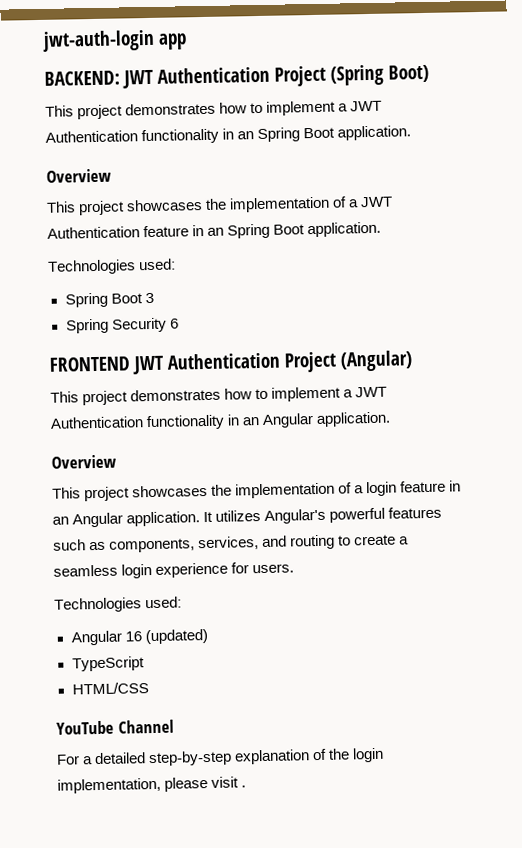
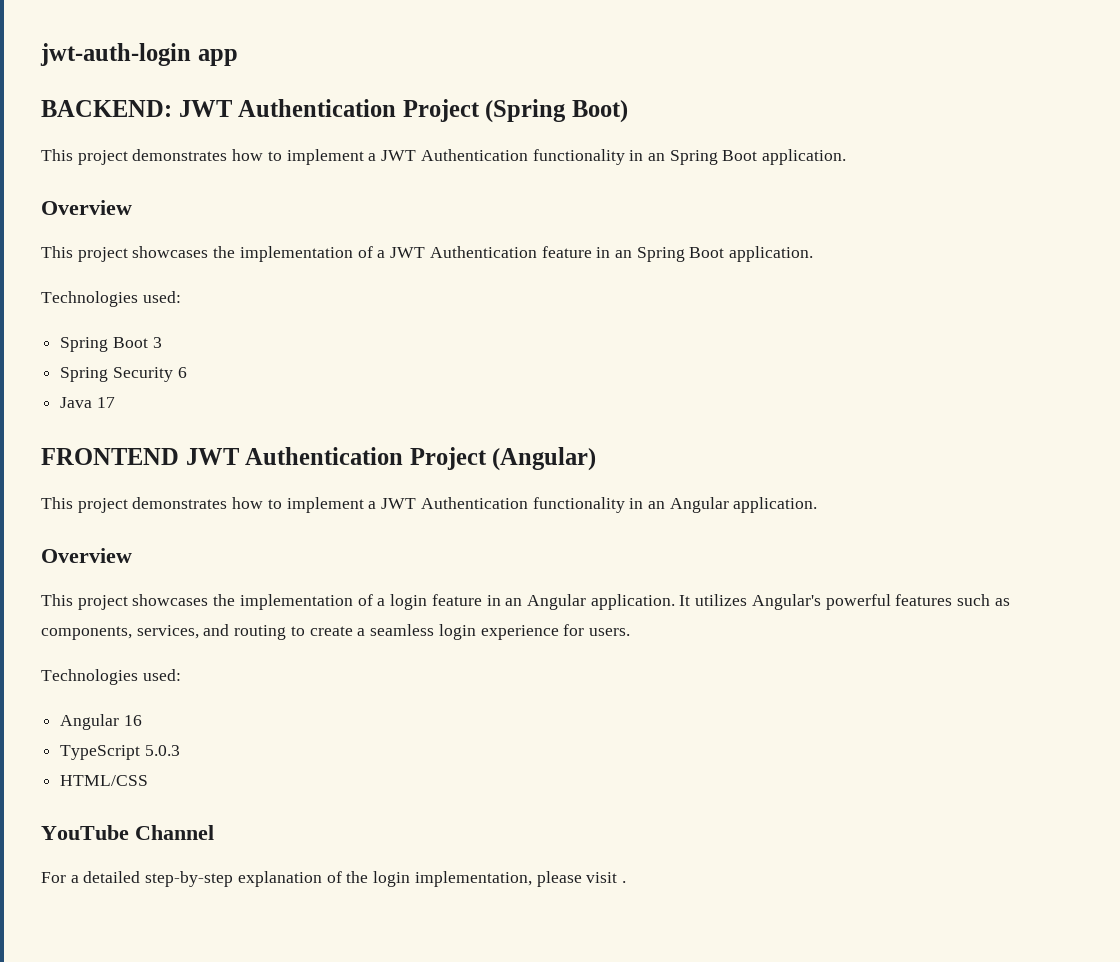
+ Java 17
- Angular 16 (updated)
+ Angular 16
- TypeScript
+ TypeScript 5.0.3

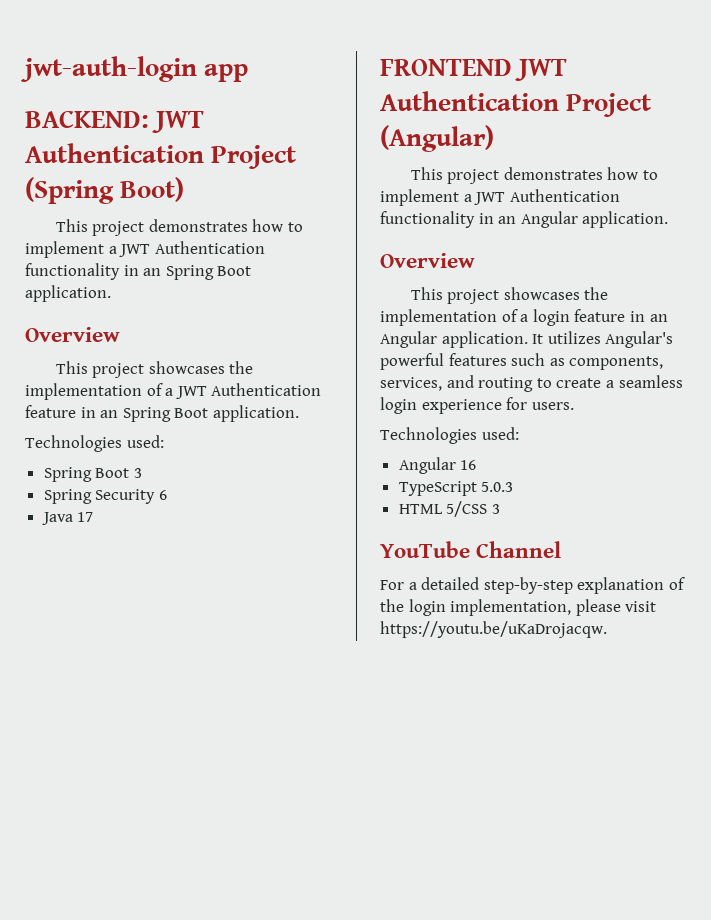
- HTML/CSS
+ HTML 5/CSS 3
- For a detailed step-by-step explanation of the login implementation, please visit .
+ For a detailed step-by-step explanation of the login implementation, please visit https://youtu.be/uKaDrojacqw.

